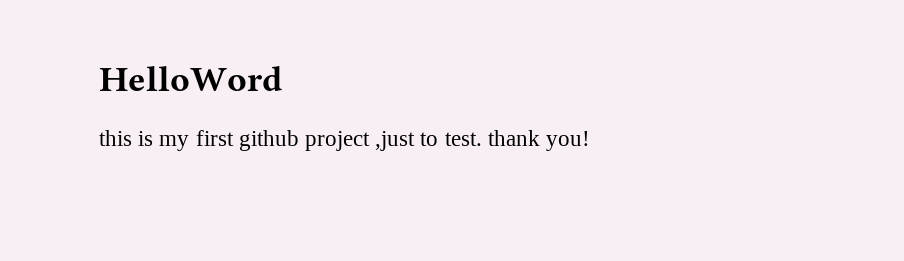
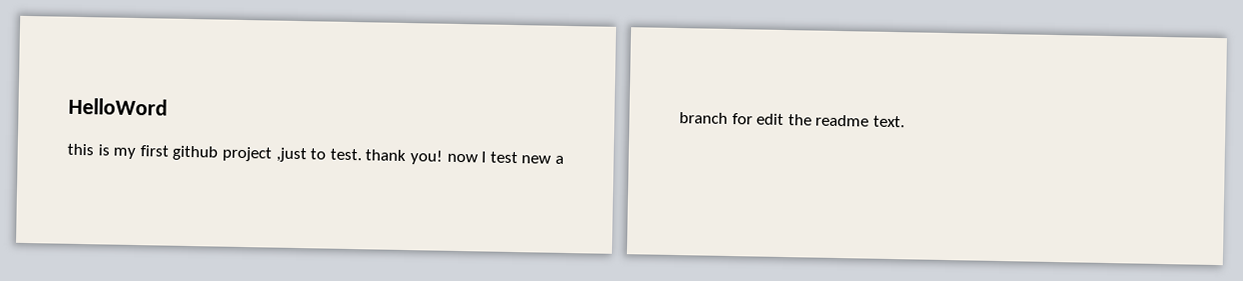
- this is my first github project ,just to test. thank you!
+ this is my first github project ,just to test. thank you! now I test new a branch for edit the readme text.

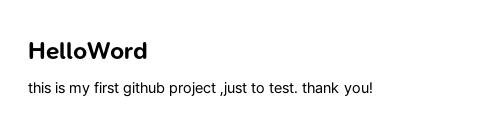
- this is my first github project ,just to test. thank you! now I test new a branch for edit the readme text.
+ this is my first github project ,just to test. thank you!

